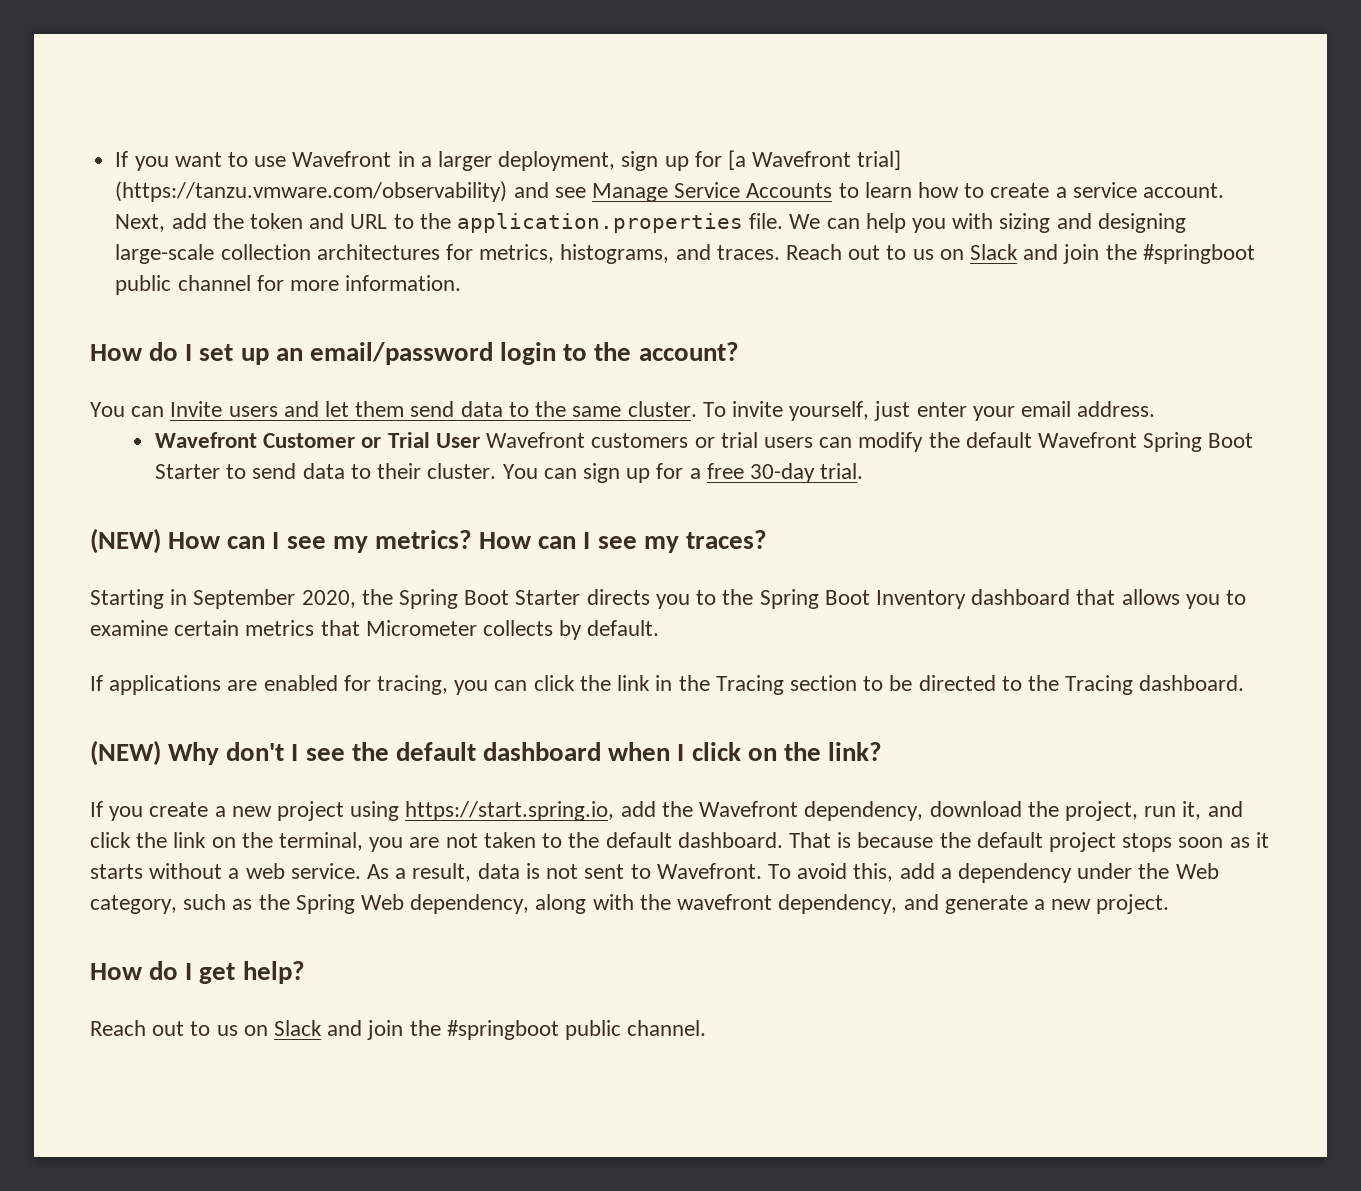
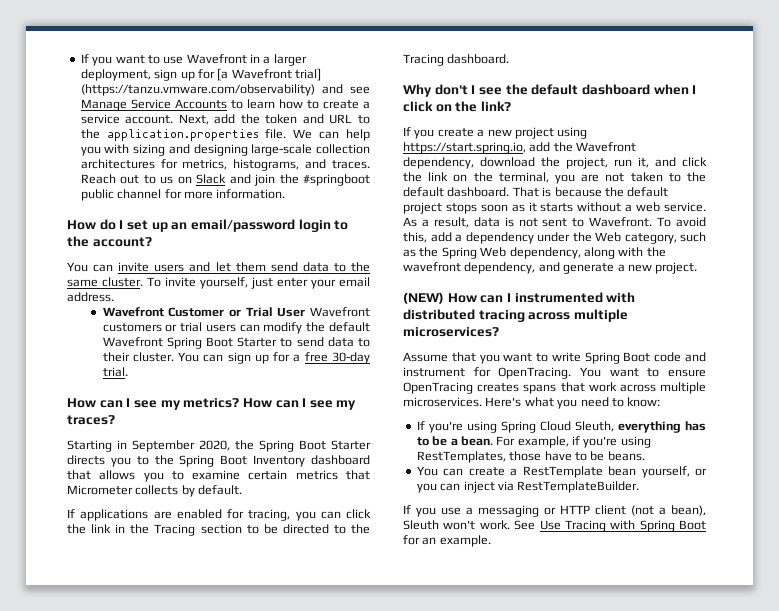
- You can Invite users and let them send data to the same cluster.
+ You can invite users and let them send data to the same cluster.
- (NEW) How can I see my metrics?
+ How can I see my metrics?
- (NEW) Why don't I see the default dashboard when I click on the link?
+ Why don't I see the default dashboard when I click on the link?
- How do I get help?
- Reach out to us on Slack and join the #springboot public channel.
+ (NEW) How can I instrumented with distributed tracing across multiple microservices?
+ Assume that you want to write Spring Boot code and instrument for OpenTracing. You want to ensure OpenTracing creates spans that work across multiple microservices. Here's what you need to know:
+ If you're using Spring Cloud Sleuth, everything has to be a bean. For example, if you're using RestTemplates, those have to be beans.
+ You can create a RestTemplate bean yourself, or you can inject via RestTemplateBuilder.
+ If you use a messaging or HTTP client (not a bean), Sleuth won't work. See Use Tracing with Spring Boot for an example.

